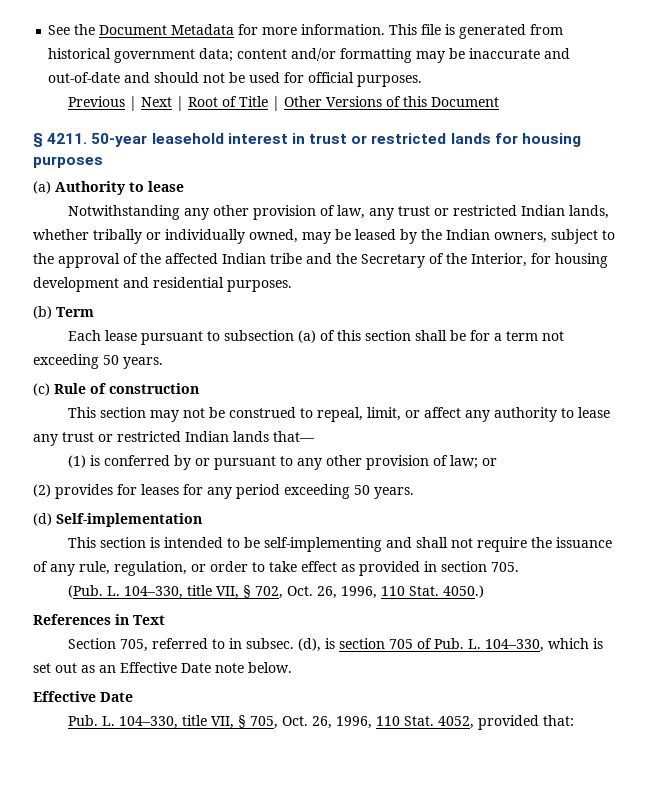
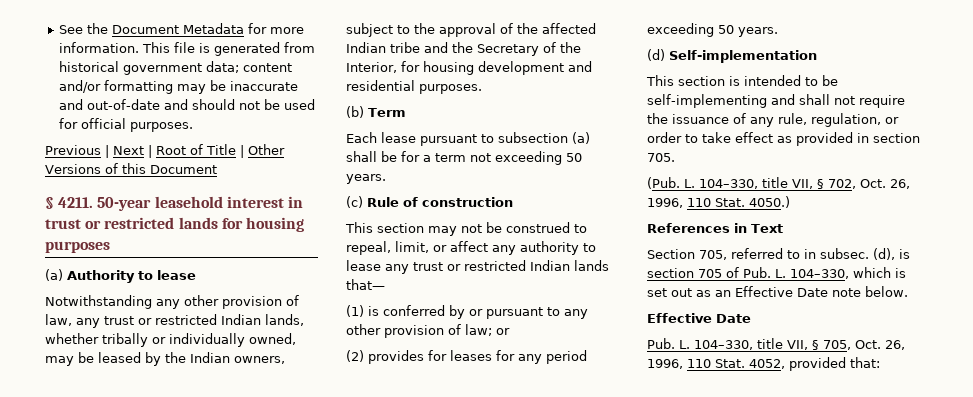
- Each lease pursuant to subsection (a) of this section shall be for a term not exceeding 50 years.
+ Each lease pursuant to subsection (a) shall be for a term not exceeding 50 years.

